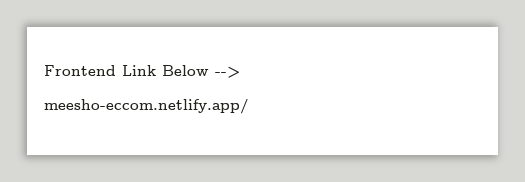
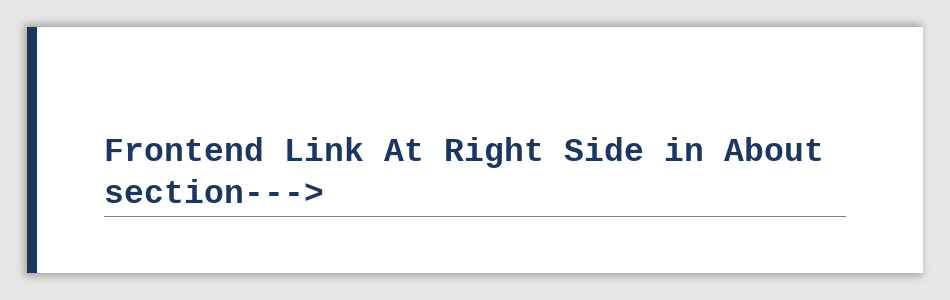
- Frontend Link Below -->
- meesho-eccom.netlify.app/
+ Frontend Link At Right Side in About section--->

